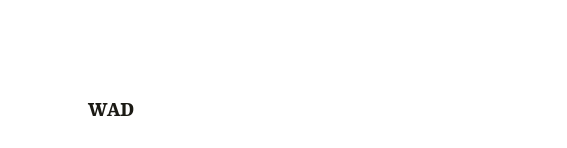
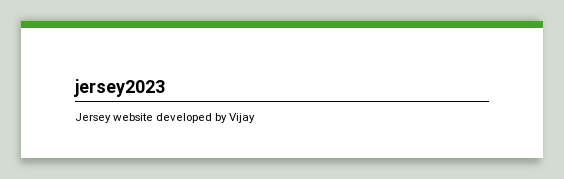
- WAD
+ jersey2023
+ Jersey website developed by Vijay

